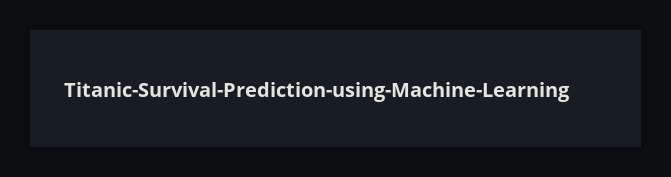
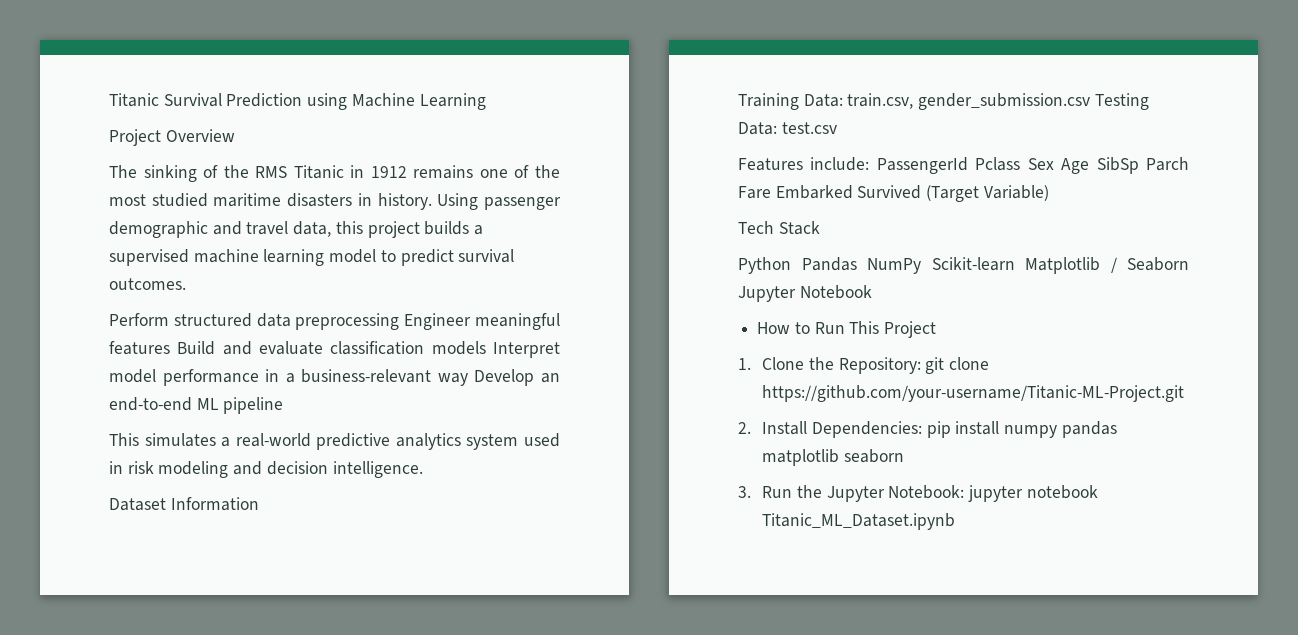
- Titanic-Survival-Prediction-using-Machine-Learning
+ Titanic Survival Prediction using Machine Learning
+ Project Overview
+ The sinking of the RMS Titanic in 1912 remains one of the most studied maritime disasters in history. Using passenger demographic and travel data, this project builds a supervised machine learning model to predict survival outcomes.
+ Perform structured data preprocessing Engineer meaningful features Build and evaluate classification models Interpret model performance in a business-relevant way Develop an end-to-end ML pipeline
+ This simulates a real-world predictive analytics system used in risk modeling and decision intelligence.
+ Dataset Information
+ Training Data: train.csv, gender_submission.csv Testing Data: test.csv
+ Features include: PassengerId Pclass Sex Age SibSp Parch Fare Embarked Survived (Target Variable)
+ Tech Stack
+ Python Pandas NumPy Scikit-learn Matplotlib / Seaborn Jupyter Notebook
+ How to Run This Project
+ 1. Clone the Repository: git clone https://github.com/your-username/Titanic-ML-Project.git
+ 2. Install Dependencies: pip install numpy pandas matplotlib seaborn
+ 3. Run the Jupyter Notebook: jupyter notebook Titanic_ML_Dataset.ipynb

